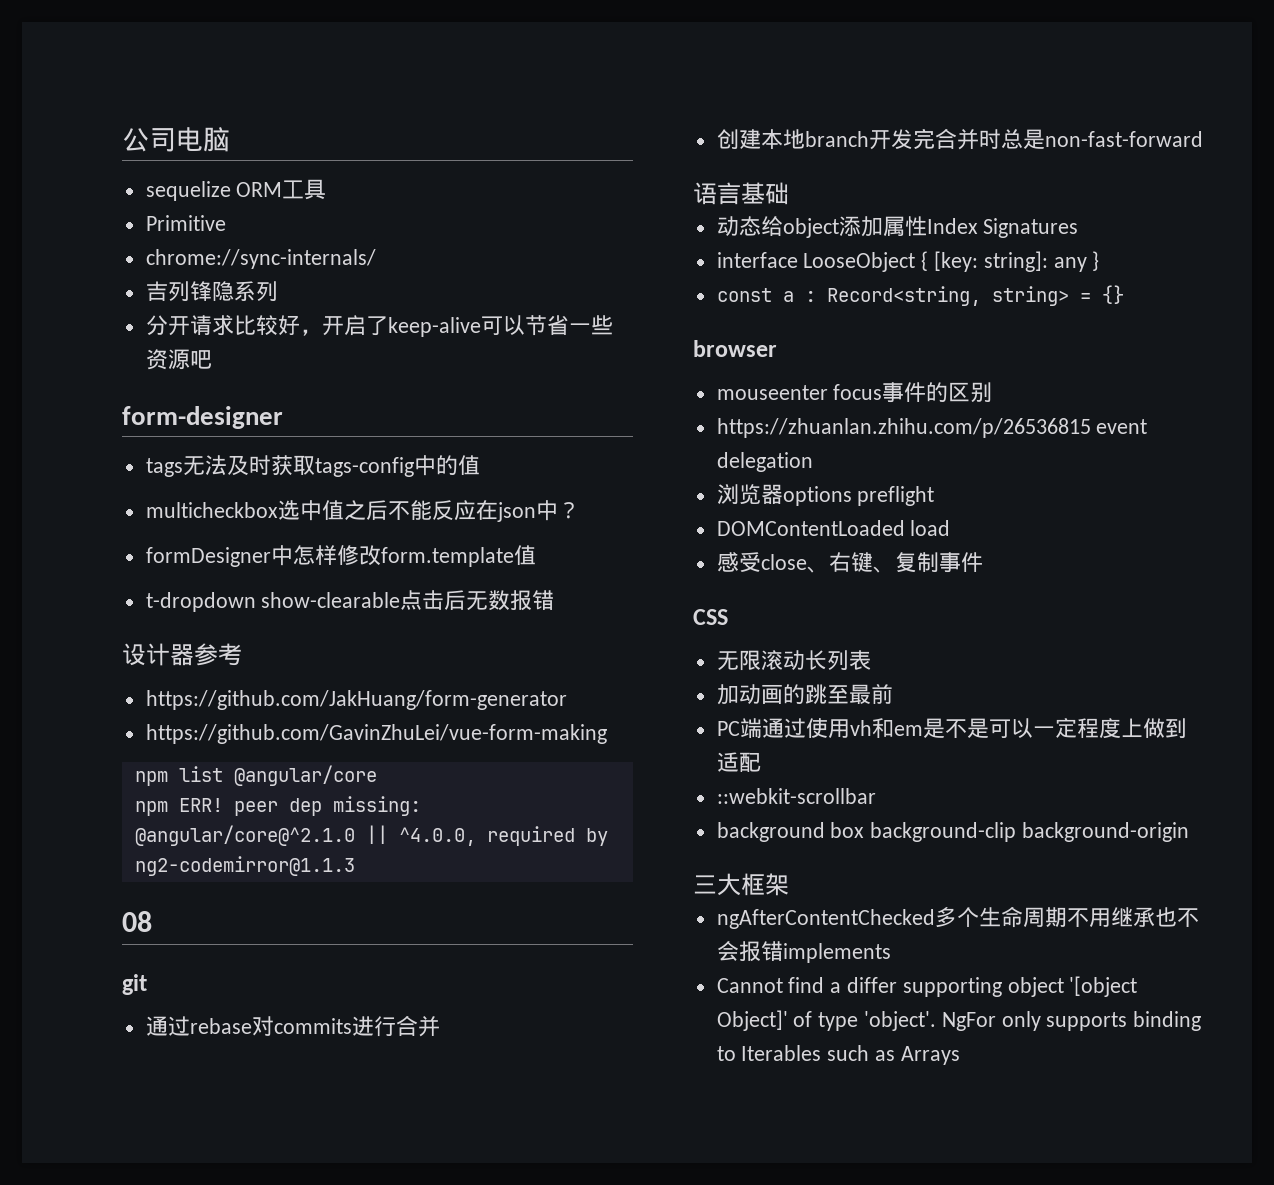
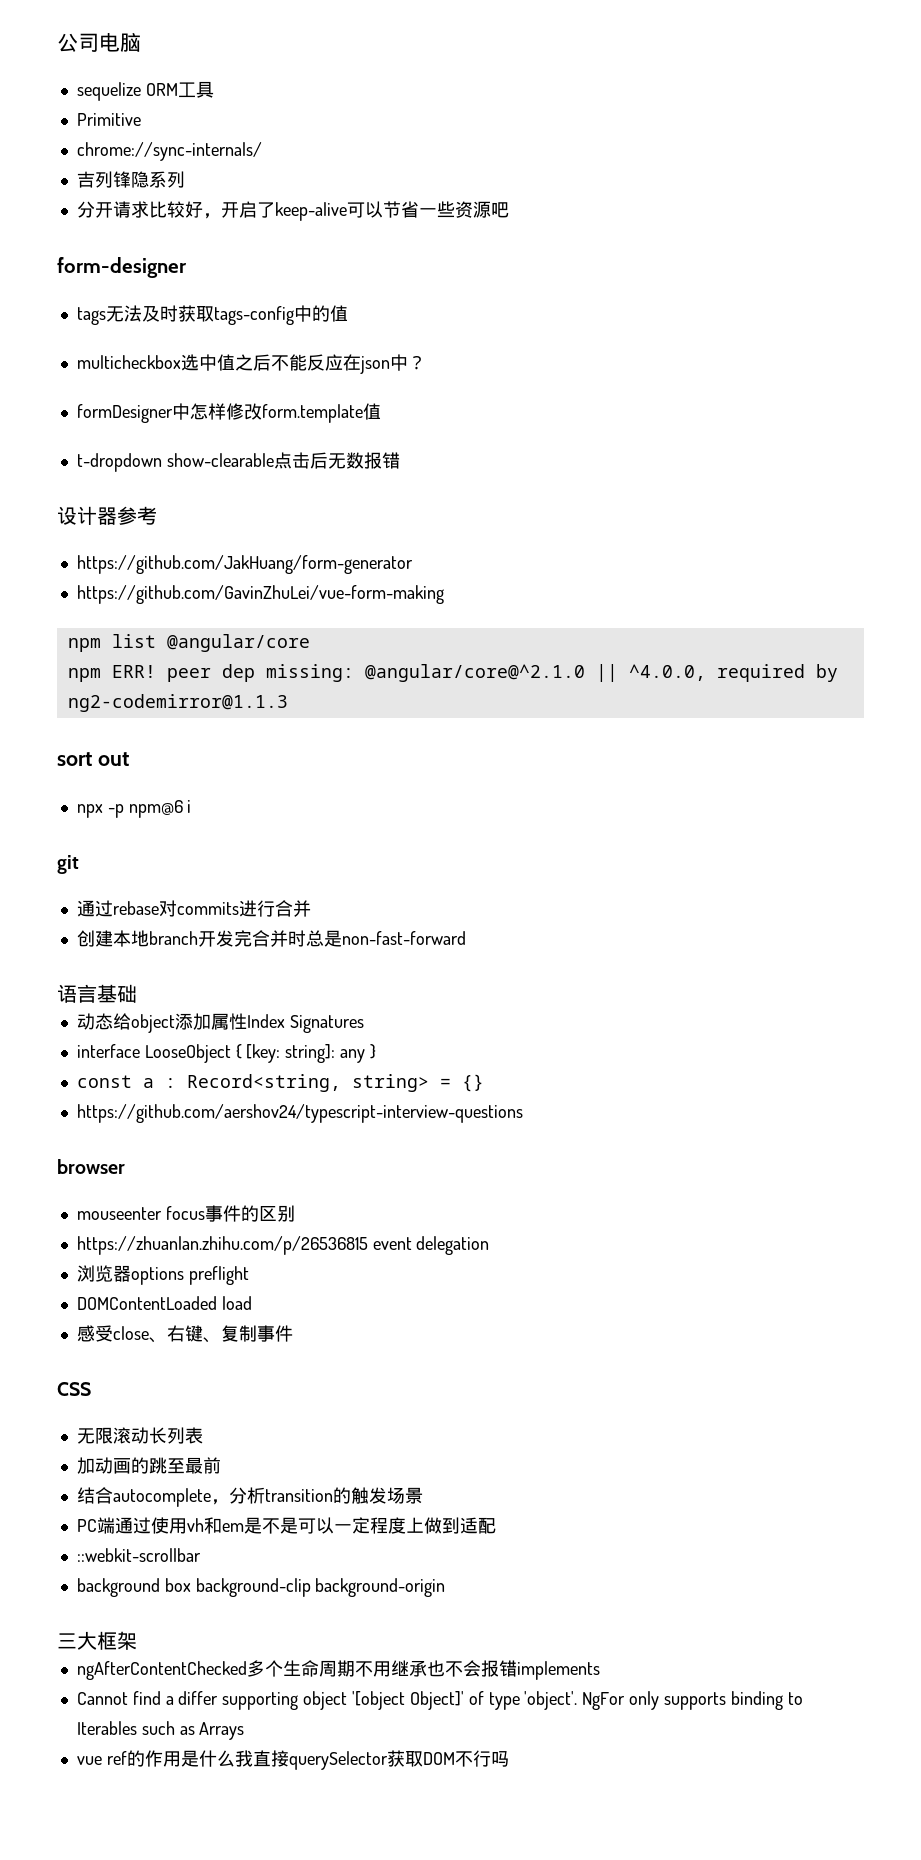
- 08
+ sort out
+ npx -p npm@6 i
+ https://github.com/aershov24/typescript-interview-questions
+ 结合autocomplete，分析transition的触发场景
+ vue ref的作用是什么我直接querySelector获取DOM不行吗

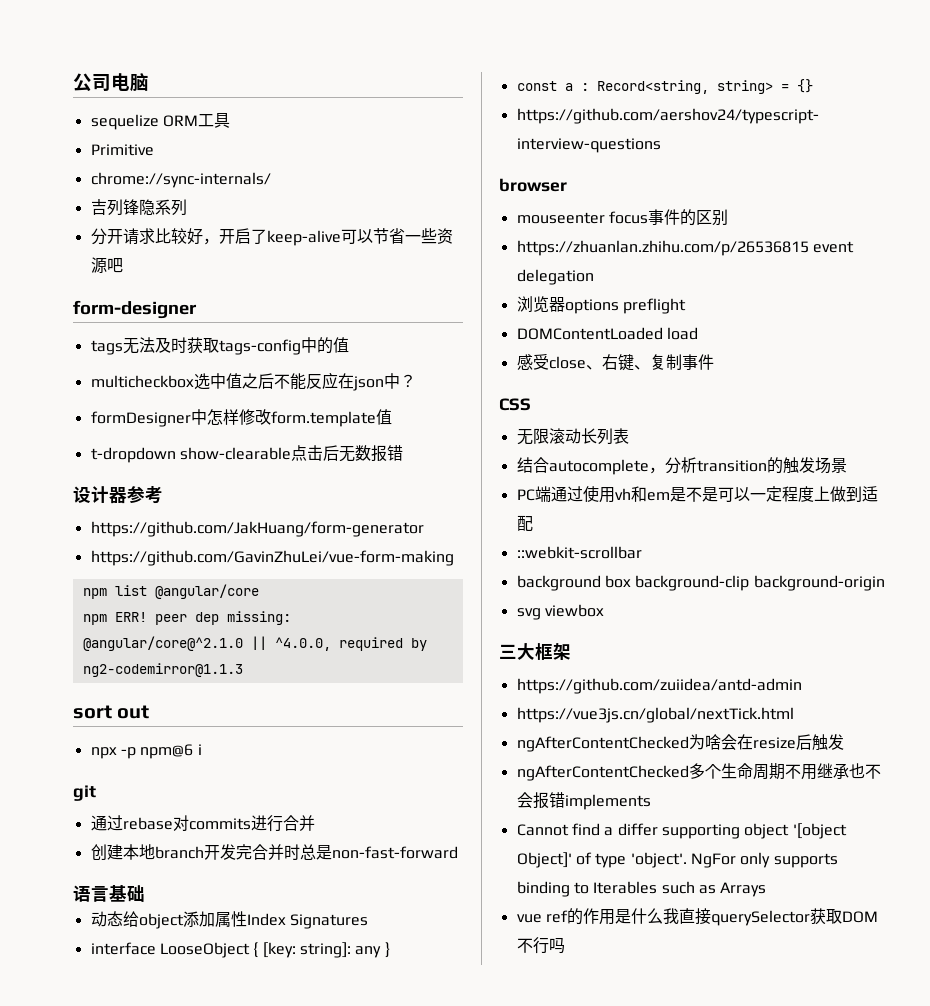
- 加动画的跳至最前
+ svg viewbox
+ https://github.com/zuiidea/antd-admin
+ https://vue3js.cn/global/nextTick.html
+ ngAfterContentChecked为啥会在resize后触发

